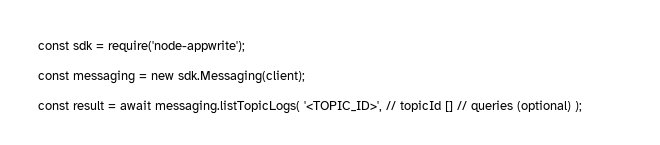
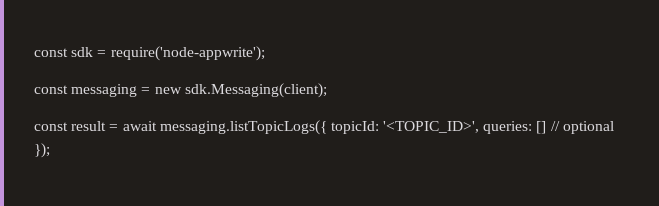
- const result = await messaging.listTopicLogs( '<TOPIC_ID>', // topicId [] // queries (optional) );
+ const result = await messaging.listTopicLogs({ topicId: '<TOPIC_ID>', queries: [] // optional });

